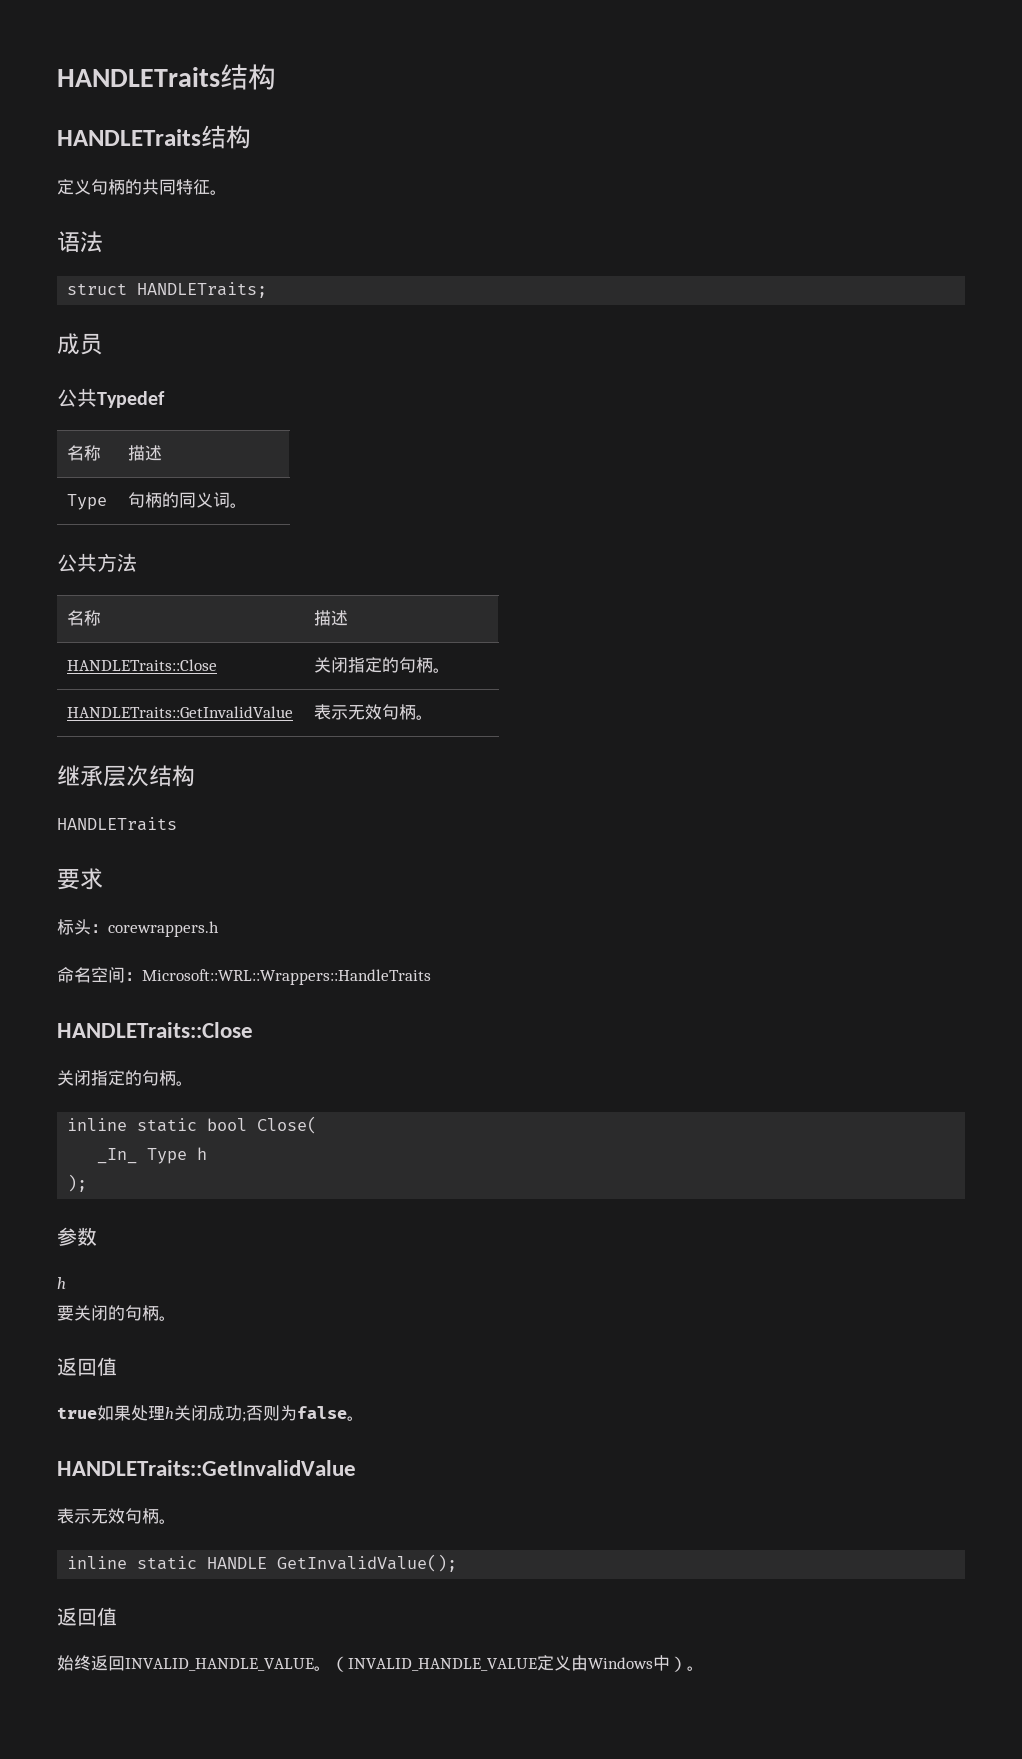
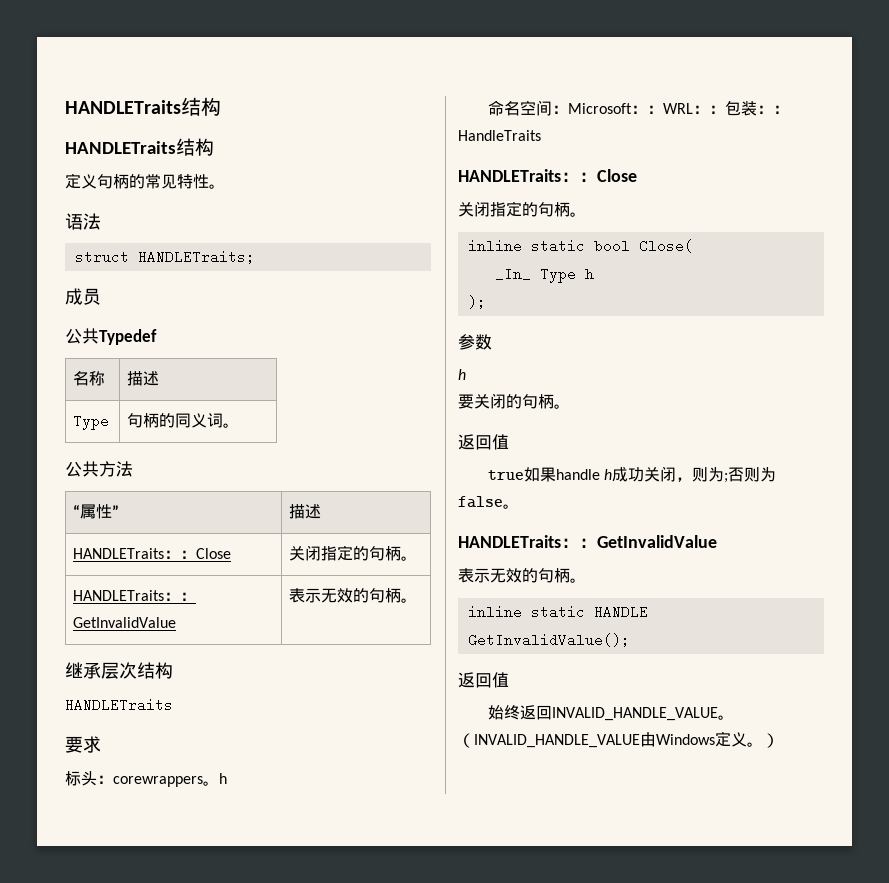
- 定义句柄的共同特征。
+ 定义句柄的常见特性。
  公共方法
- 名称 | 描述
- HANDLETraits::Close | 关闭指定的句柄。
- HANDLETraits::GetInvalidValue | 表示无效句柄。
+ “属性” | 描述
+ HANDLETraits：：Close | 关闭指定的句柄。
+ HANDLETraits：：GetInvalidValue | 表示无效的句柄。
- 标头：corewrappers.h
+ 标头：corewrappers。h
- 命名空间：Microsoft::WRL::Wrappers::HandleTraits
- HANDLETraits::Close
+ 命名空间：Microsoft：：WRL：：包装：：HandleTraits
+ HANDLETraits：：Close
- true如果处理h关闭成功;否则为false。
- HANDLETraits::GetInvalidValue
- 表示无效句柄。
+ true如果handle h成功关闭，则为;否则为false。
+ HANDLETraits：：GetInvalidValue
+ 表示无效的句柄。
- （INVALID_HANDLE_VALUE定义由Windows中）。
+ （INVALID_HANDLE_VALUE由Windows定义。）

